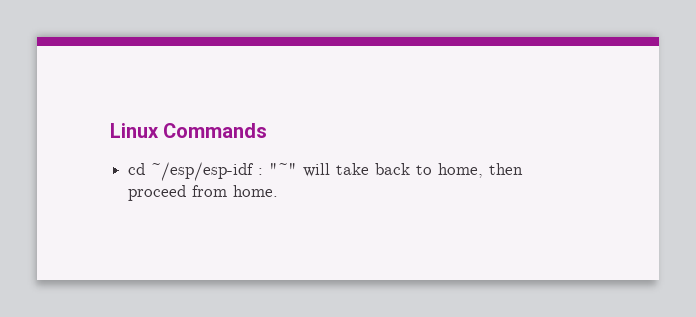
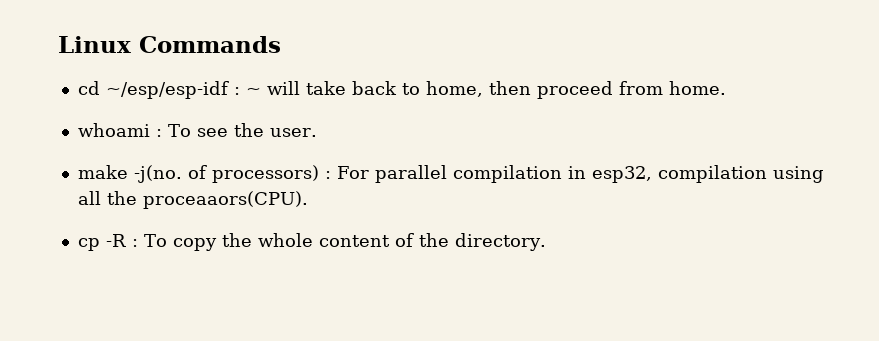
- cd ~/esp/esp-idf : "~" will take back to home, then proceed from home.
+ cd ~/esp/esp-idf : ~ will take back to home, then proceed from home.
+ whoami : To see the user.
+ make -j(no. of processors) : For parallel compilation in esp32, compilation using all the proceaaors(CPU).
+ cp -R : To copy the whole content of the directory.

